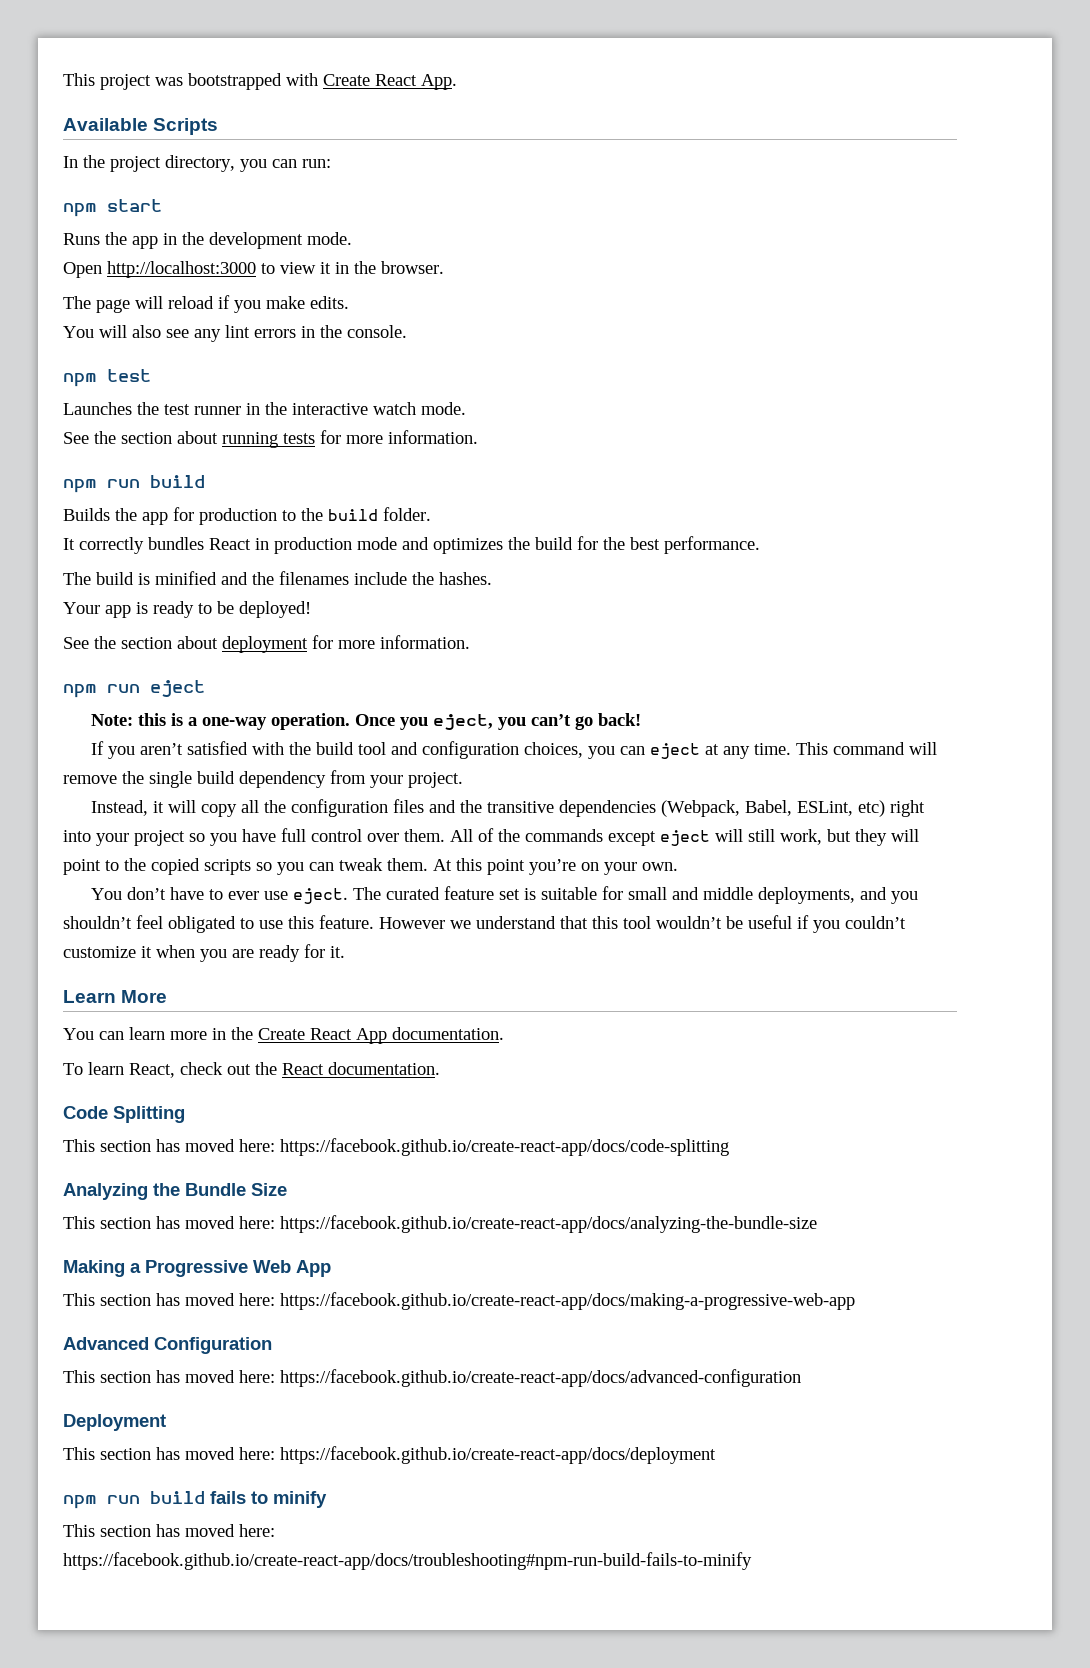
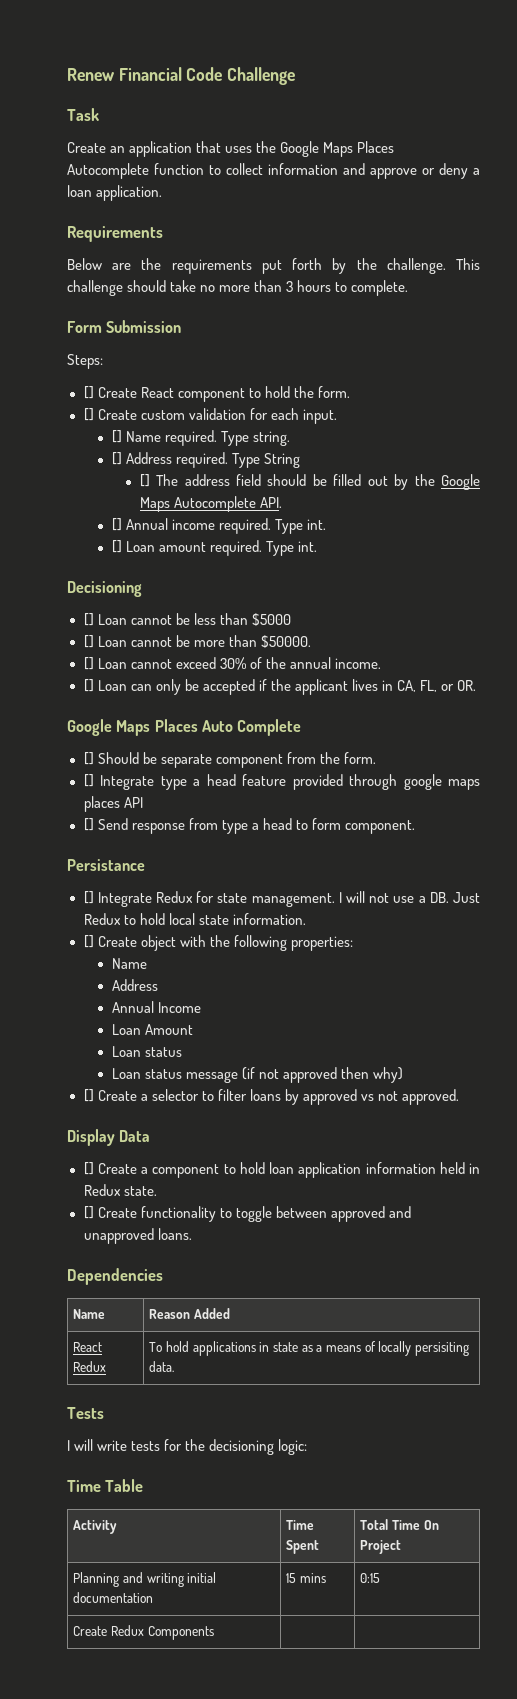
- This project was bootstrapped with Create React App.
- Available Scripts
- In the project directory, you can run:
- npm start
- Runs the app in the development mode.
- Open http://localhost:3000 to view it in the browser.
- The page will reload if you make edits.
- You will also see any lint errors in the console.
- npm test
- Launches the test runner in the interactive watch mode.
- See the section about running tests for more information.
- npm run build
- Builds the app for production to the build folder.
- It correctly bundles React in production mode and optimizes the build for the best performance.
- The build is minified and the filenames include the hashes.
- Your app is ready to be deployed!
- See the section about deployment for more information.
- npm run eject
- Note: this is a one-way operation. Once you eject, you can’t go back!
- If you aren’t satisfied with the build tool and configuration choices, you can eject at any time. This command will remove the single build dependency from your project.
- Instead, it will copy all the configuration files and the transitive dependencies (Webpack, Babel, ESLint, etc) right into your project so you have full control over them. All of the commands except eject will still work, but they will point to the copied scripts so you can tweak them. At this point you’re on your own.
- You don’t have to ever use eject. The curated feature set is suitable for small and middle deployments, and you shouldn’t feel obligated to use this feature. However we understand that this tool wouldn’t be useful if you couldn’t customize it when you are ready for it.
- Learn More
- You can learn more in the Create React App documentation.
- To learn React, check out the React documentation.
- Code Splitting
- This section has moved here: https://facebook.github.io/create-react-app/docs/code-splitting
- Analyzing the Bundle Size
- This section has moved here: https://facebook.github.io/create-react-app/docs/analyzing-the-bundle-size
- Making a Progressive Web App
- This section has moved here: https://facebook.github.io/create-react-app/docs/making-a-progressive-web-app
- Advanced Configuration
- This section has moved here: https://facebook.github.io/create-react-app/docs/advanced-configuration
- Deployment
- This section has moved here: https://facebook.github.io/create-react-app/docs/deployment
- npm run build fails to minify
- This section has moved here: https://facebook.github.io/create-react-app/docs/troubleshooting#npm-run-build-fails-to-minify
+ Renew Financial Code Challenge
+ Task
+ Create an application that uses the Google Maps Places Autocomplete function to collect information and approve or deny a loan application.
+ Requirements
+ Below are the requirements put forth by the challenge. This challenge should take no more than 3 hours to complete.
+ Form Submission
+ Steps:
+ [] Create React component to hold the form.
+ [] Create custom validation for each input.
+ [] Name required. Type string.
+ [] Address required. Type String
+ [] The address field should be filled out by the Google Maps Autocomplete API.
+ [] Annual income required. Type int.
+ [] Loan amount required. Type int.
+ Decisioning
+ [] Loan cannot be less than $5000
+ [] Loan cannot be more than $50000.
+ [] Loan cannot exceed 30% of the annual income.
+ [] Loan can only be accepted if the applicant lives in CA, FL, or OR.
+ Google Maps Places Auto Complete
+ [] Should be separate component from the form.
+ [] Integrate type a head feature provided through google maps places API
+ [] Send response from type a head to form component.
+ Persistance
+ [] Integrate Redux for state management. I will not use a DB. Just Redux to hold local state information.
+ [] Create object with the following properties:
+ Name
+ Address
+ Annual Income
+ Loan Amount
+ Loan status
+ Loan status message (if not approved then why)
+ [] Create a selector to filter loans by approved vs not approved.
+ Display Data
+ [] Create a component to hold loan application information held in Redux state.
+ [] Create functionality to toggle between approved and unapproved loans.
+ Dependencies
+ Name | Reason Added
+ React Redux | To hold applications in state as a means of locally persisiting data.
+ Tests
+ I will write tests for the decisioning logic:
+ Time Table
+ Activity | Time Spent | Total Time On Project
+ Planning and writing initial documentation | 15 mins | 0:15
+ Create Redux Components | |

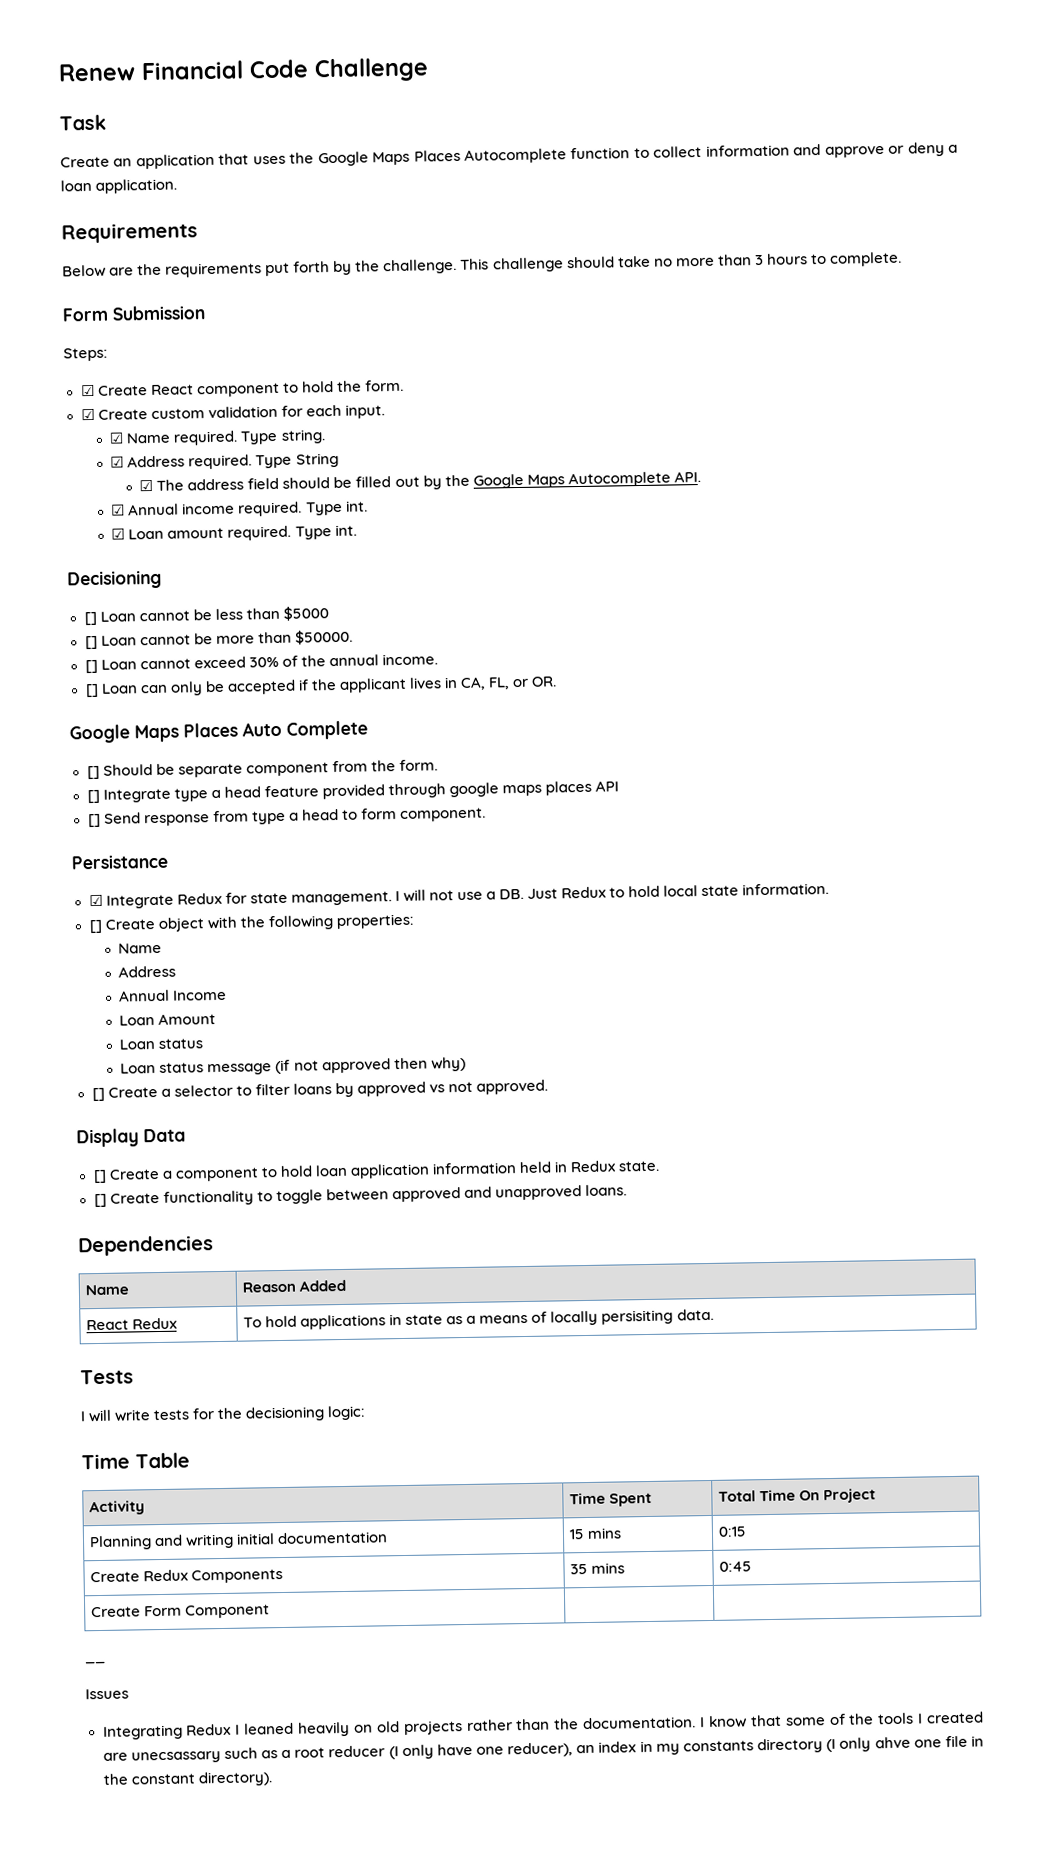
- [] Create React component to hold the form.
+ ☑ Create React component to hold the form.
- [] Create custom validation for each input.
+ ☑ Create custom validation for each input.
- [] Name required.
+ ☑ Name required.
- [] Address required.
+ ☑ Address required.
- [] The address field should be filled out by the Google Maps Autocomplete API.
+ ☑ The address field should be filled out by the Google Maps Autocomplete API.
- [] Annual income required.
+ ☑ Annual income required.
- [] Loan amount required.
+ ☑ Loan amount required.
- [] Integrate Redux for state management.
+ ☑ Integrate Redux for state management.
- Create Redux Components | |
+ Create Redux Components | 35 mins | 0:45
+ Create Form Component | |
+ __
+ Issues
+ Integrating Redux I leaned heavily on old projects rather than the documentation. I know that some of the tools I created are unecsassary such as a root reducer (I only have one reducer), an index in my constants directory (I only ahve one file in the constant directory).

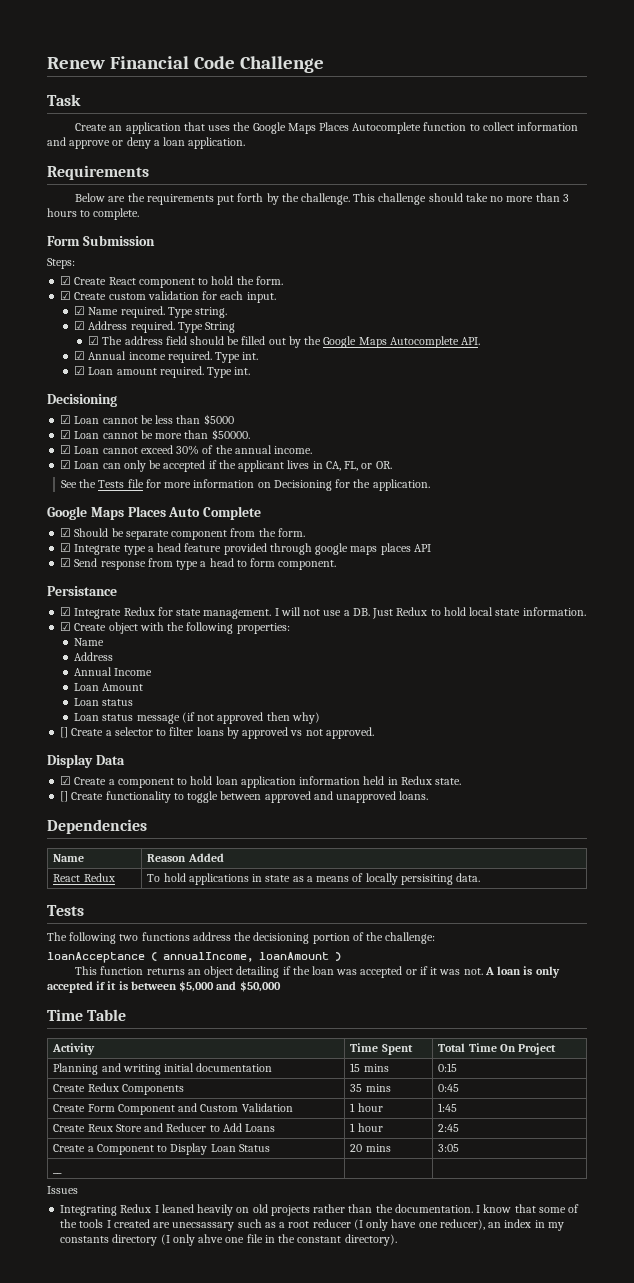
- [] Loan cannot be less than $5000
+ ☑ Loan cannot be less than $5000
- [] Loan cannot be more than $50000.
+ ☑ Loan cannot be more than $50000.
- [] Loan cannot exceed 30% of the annual income.
+ ☑ Loan cannot exceed 30% of the annual income.
- [] Loan can only be accepted if the applicant lives in CA, FL, or OR.
+ ☑ Loan can only be accepted if the applicant lives in CA, FL, or OR.
+ See the Tests file for more information on Decisioning for the application.
- [] Should be separate component from the form.
+ ☑ Should be separate component from the form.
- [] Integrate type a head feature provided through google maps places API
+ ☑ Integrate type a head feature provided through google maps places API
- [] Send response from type a head to form component.
+ ☑ Send response from type a head to form component.
- [] Create object with the following properties:
+ ☑ Create object with the following properties:
- [] Create a component to hold loan application information held in Redux state.
+ ☑ Create a component to hold loan application information held in Redux state.
- I will write tests for the decisioning logic:
+ The following two functions address the decisioning portion of the challenge:
+ loanAcceptance ( annualIncome, loanAmount )
+ This function returns an object detailing if the loan was accepted or if it was not. A loan is only accepted if it is between $5,000 and $50,000
- Create Form Component | |
- __
+ Create Form Component and Custom Validation | 1 hour | 1:45
+ Create Reux Store and Reducer to Add Loans | 1 hour | 2:45
+ Create a Component to Display Loan Status | 20 mins | 3:05
+ __ | |

